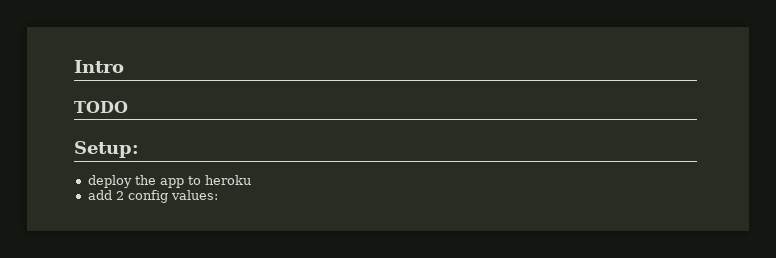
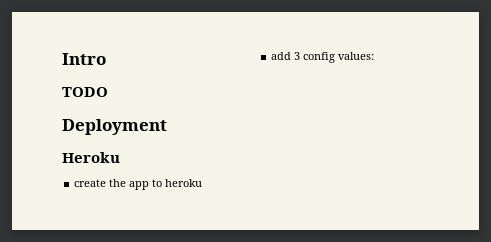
- Setup:
- deploy the app to heroku
+ Deployment
+ Heroku
+ create the app to heroku
- add 2 config values:
+ add 3 config values:

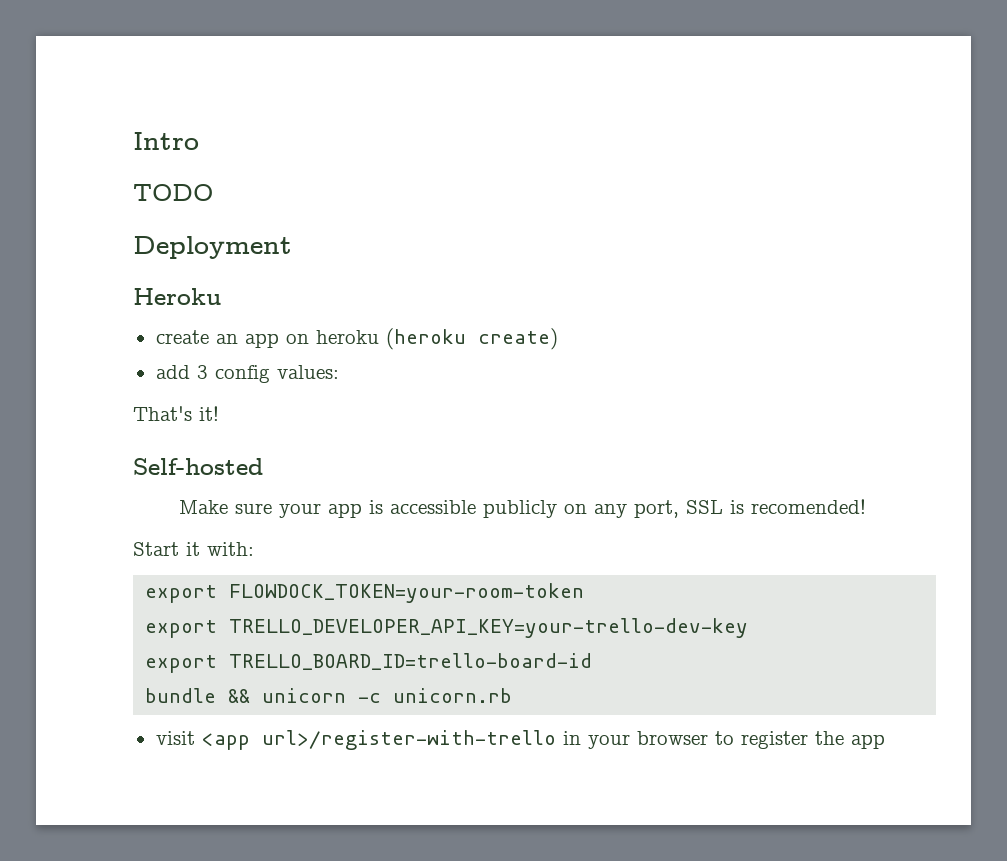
- create the app to heroku
+ create an app on heroku (heroku create)
+ That's it!
+ Self-hosted
+ Make sure your app is accessible publicly on any port, SSL is recomended!
+ Start it with:
+ export FLOWDOCK_TOKEN=your-room-token
+ export TRELLO_DEVELOPER_API_KEY=your-trello-dev-key
+ export TRELLO_BOARD_ID=trello-board-id
+ bundle && unicorn -c unicorn.rb
+ visit <app url>/register-with-trello in your browser to register the app

